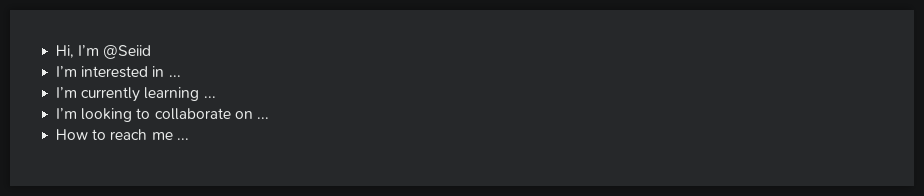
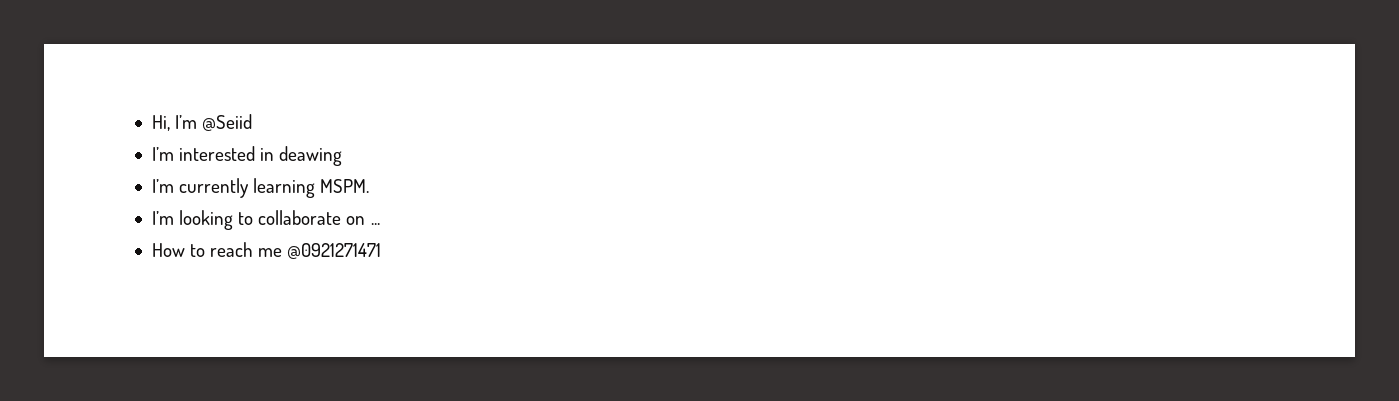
- I’m interested in ...
+ I’m interested in deawing
- I’m currently learning ...
+ I’m currently learning MSPM.
- How to reach me ...
+ How to reach me @0921271471

